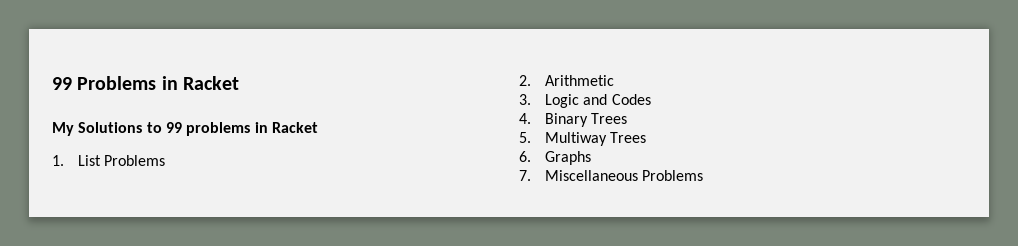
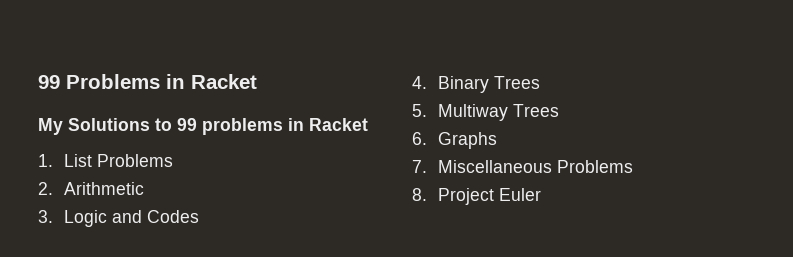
+ 8. Project Euler

